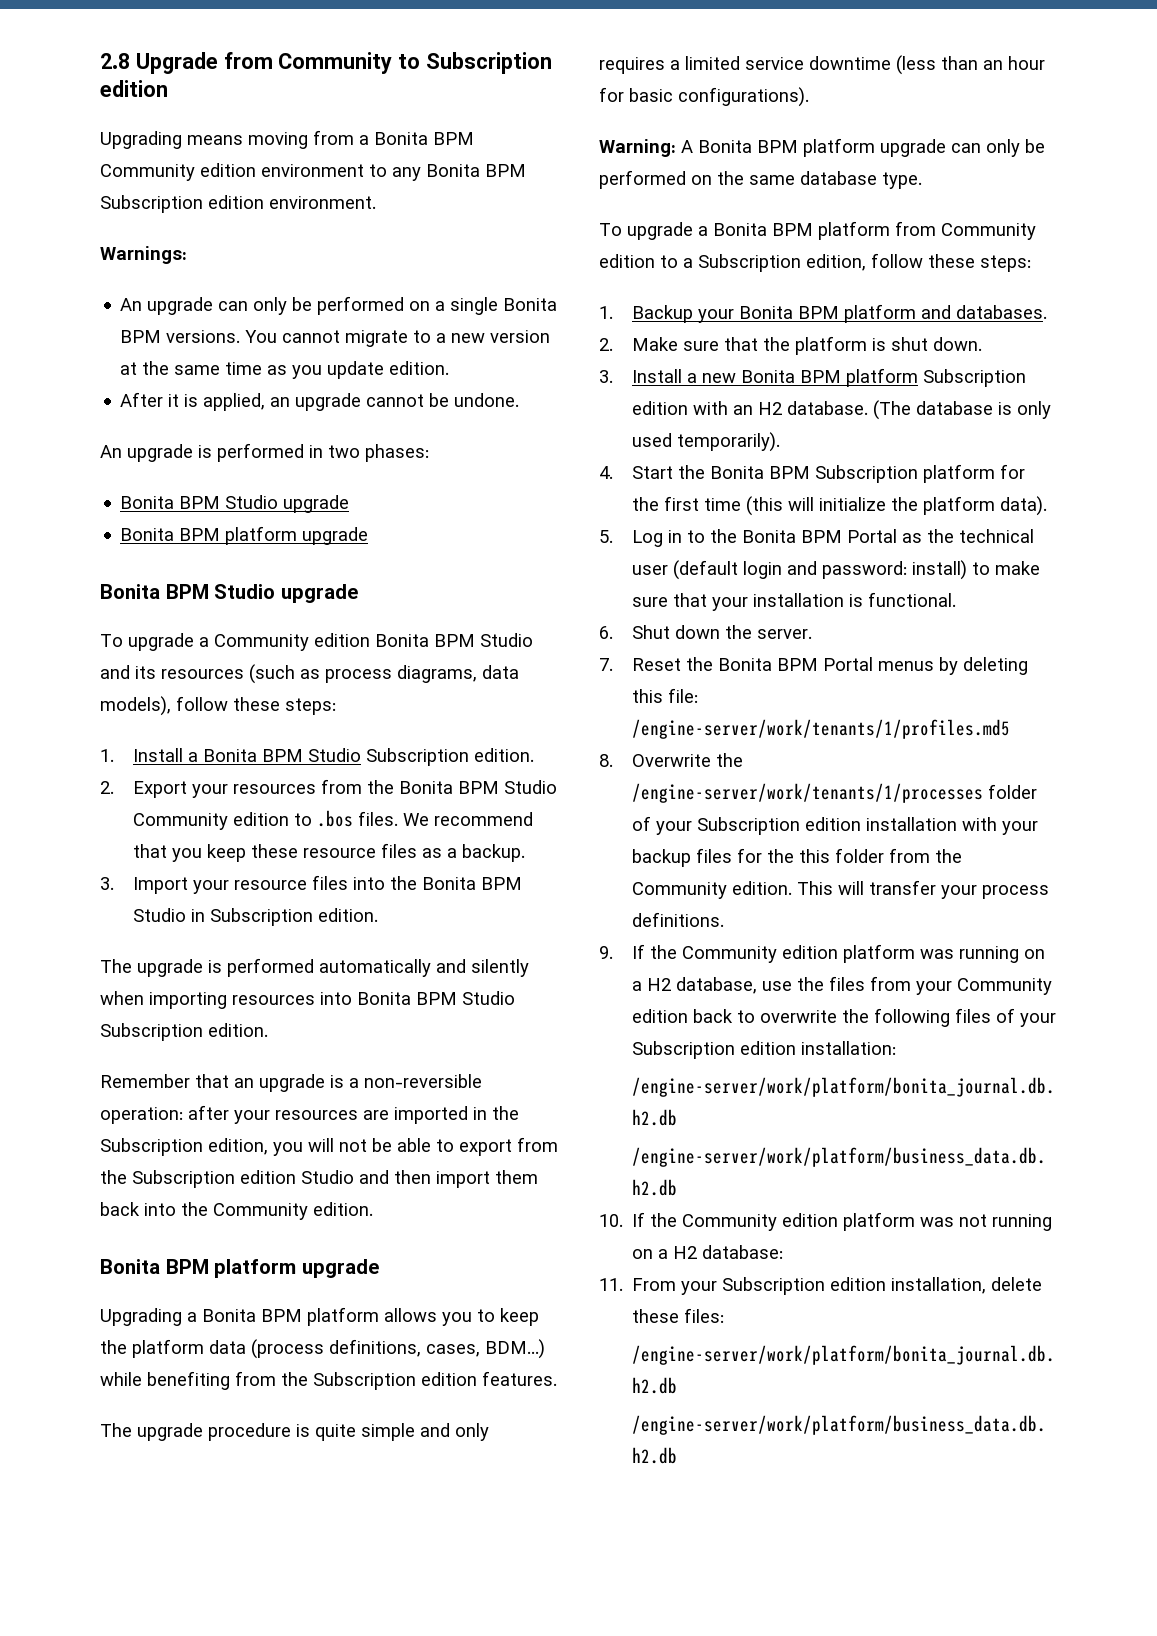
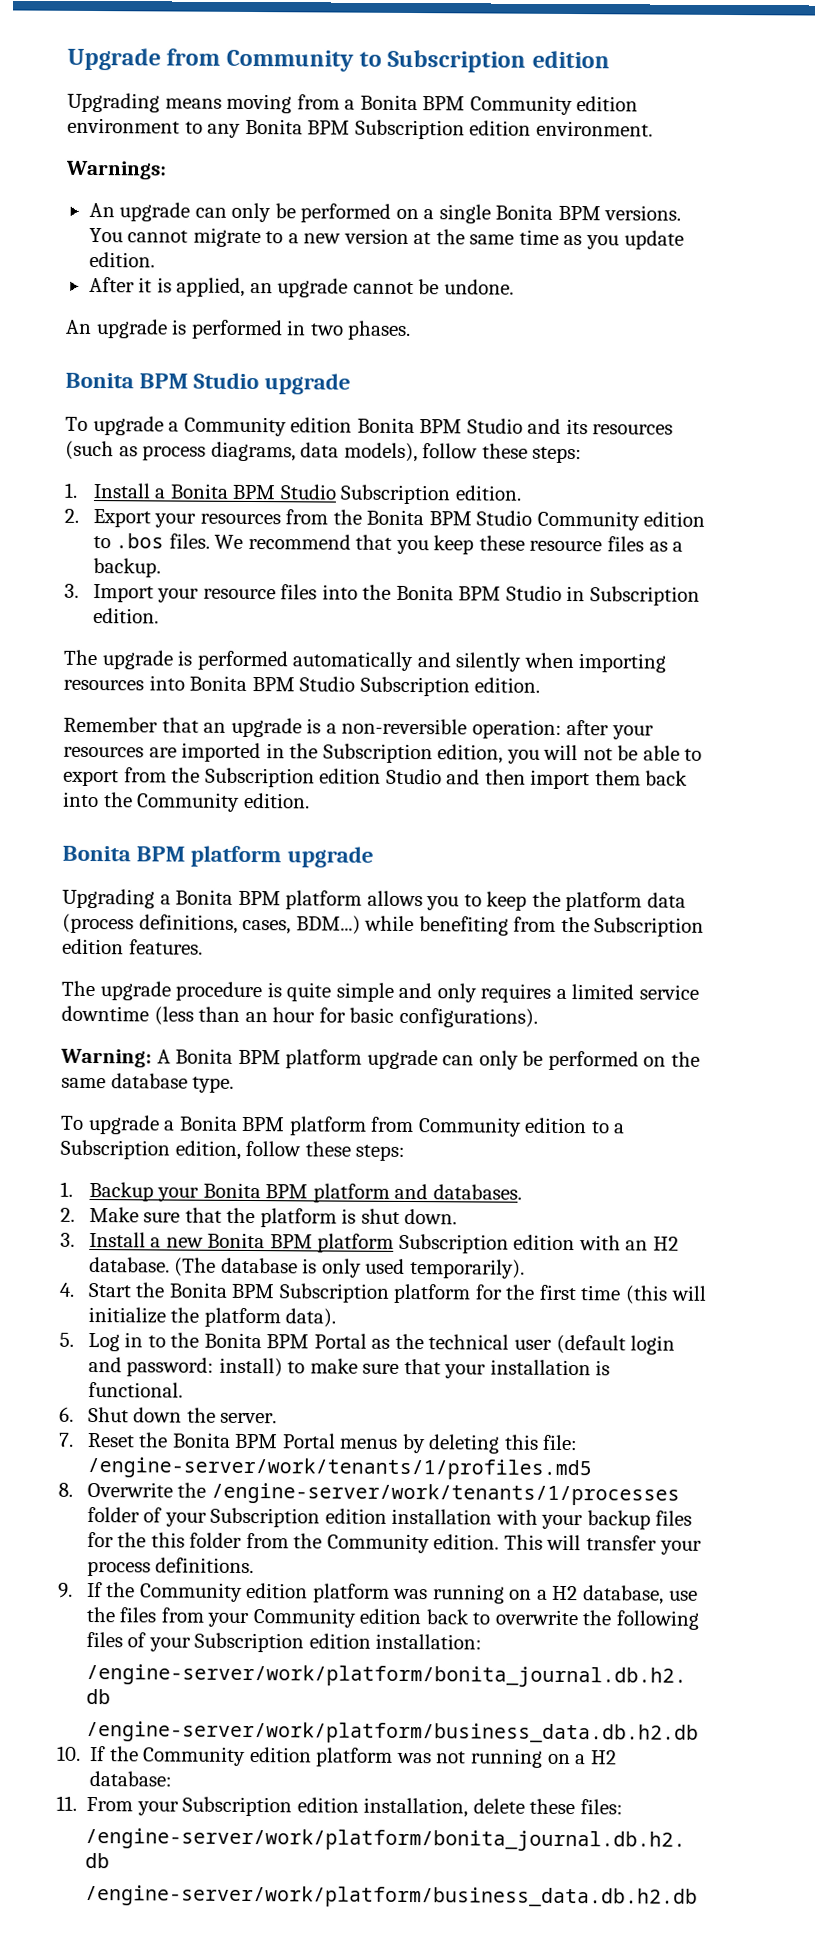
- 2.8 Upgrade from Community to Subscription edition
+ Upgrade from Community to Subscription edition
- An upgrade is performed in two phases:
- Bonita BPM Studio upgrade
- Bonita BPM platform upgrade
+ An upgrade is performed in two phases.

